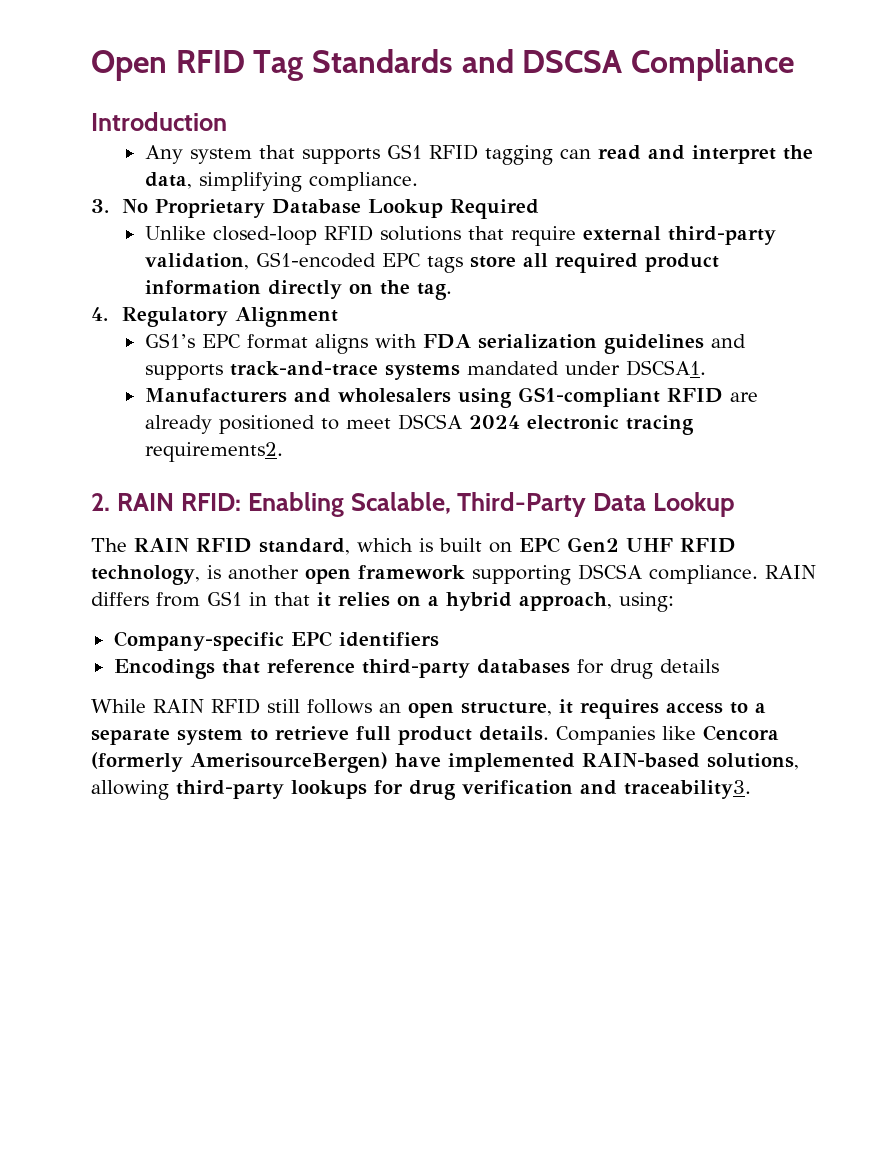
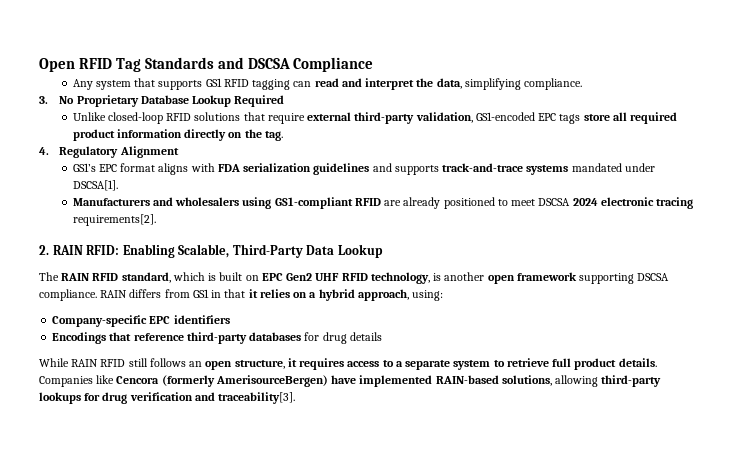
- Introduction
- GS1’s EPC format aligns with FDA serialization guidelines and supports track-and-trace systems mandated under DSCSA1.
+ GS1’s EPC format aligns with FDA serialization guidelines and supports track-and-trace systems mandated under DSCSA[1].
- Manufacturers and wholesalers using GS1-compliant RFID are already positioned to meet DSCSA 2024 electronic tracing requirements2.
+ Manufacturers and wholesalers using GS1-compliant RFID are already positioned to meet DSCSA 2024 electronic tracing requirements[2].
- Companies like Cencora (formerly AmerisourceBergen) have implemented RAIN-based solutions, allowing third-party lookups for drug verification and traceability3.
+ Companies like Cencora (formerly AmerisourceBergen) have implemented RAIN-based solutions, allowing third-party lookups for drug verification and traceability[3].

